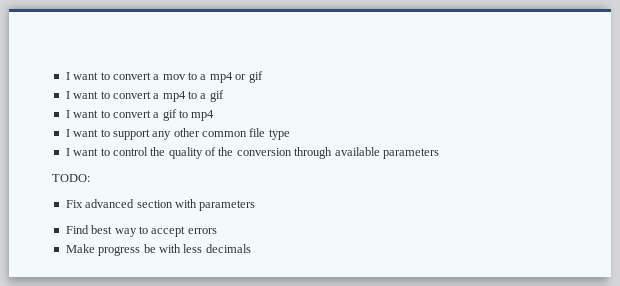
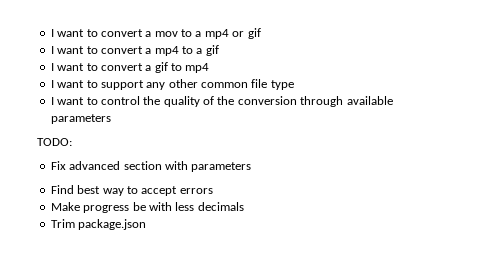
+ Trim package.json

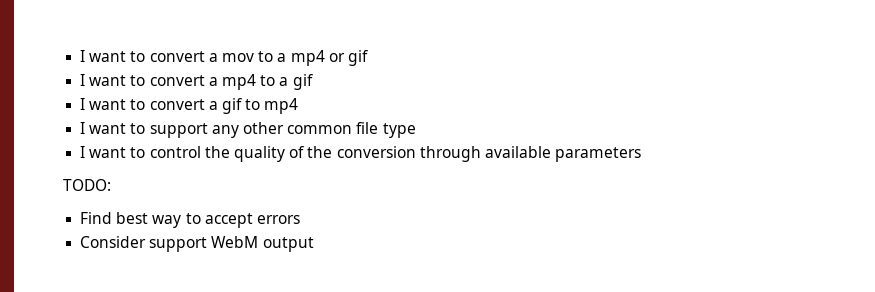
- Fix advanced section with parameters
- Make progress be with less decimals
- Trim package.json
+ Consider support WebM output

